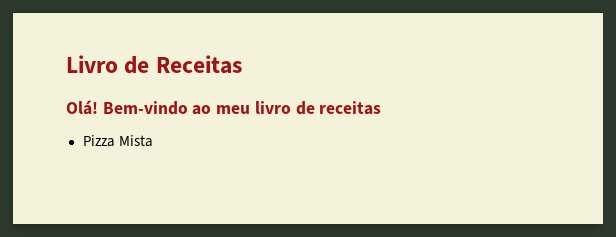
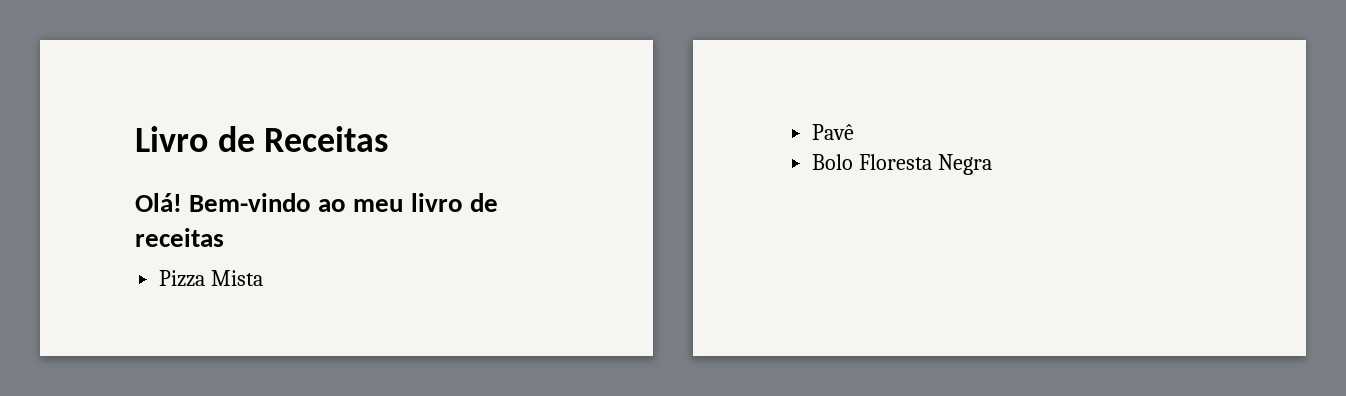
+ Pavê
+ Bolo Floresta Negra

